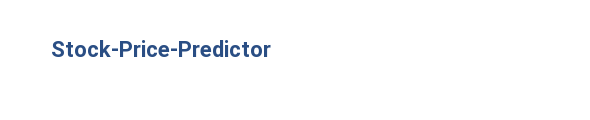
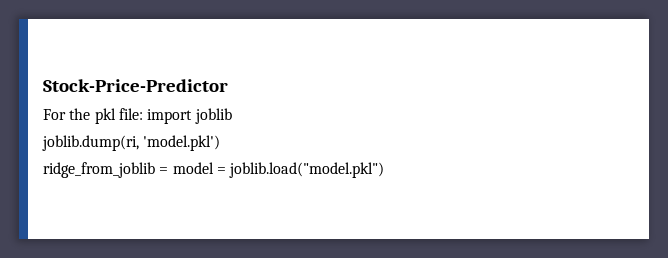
+ For the pkl file: import joblib
+ joblib.dump(ri, 'model.pkl')
+ ridge_from_joblib = model = joblib.load("model.pkl")

